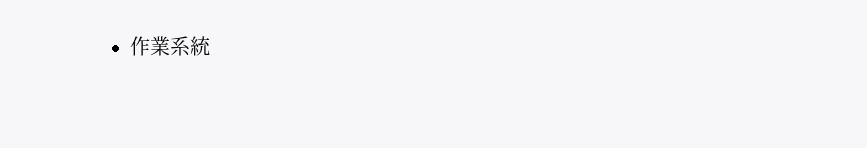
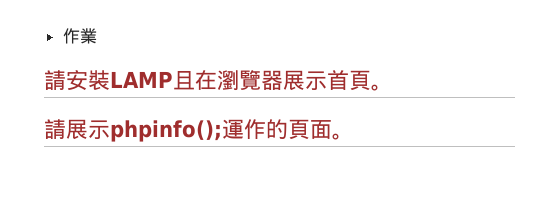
- 作業系統
+ 作業
+ 請安裝LAMP且在瀏覽器展示首頁。
+ 請展示phpinfo();運作的頁面。

